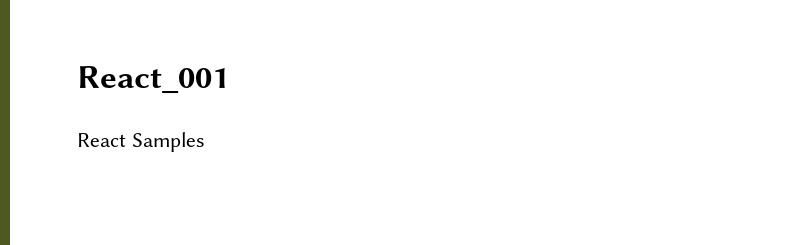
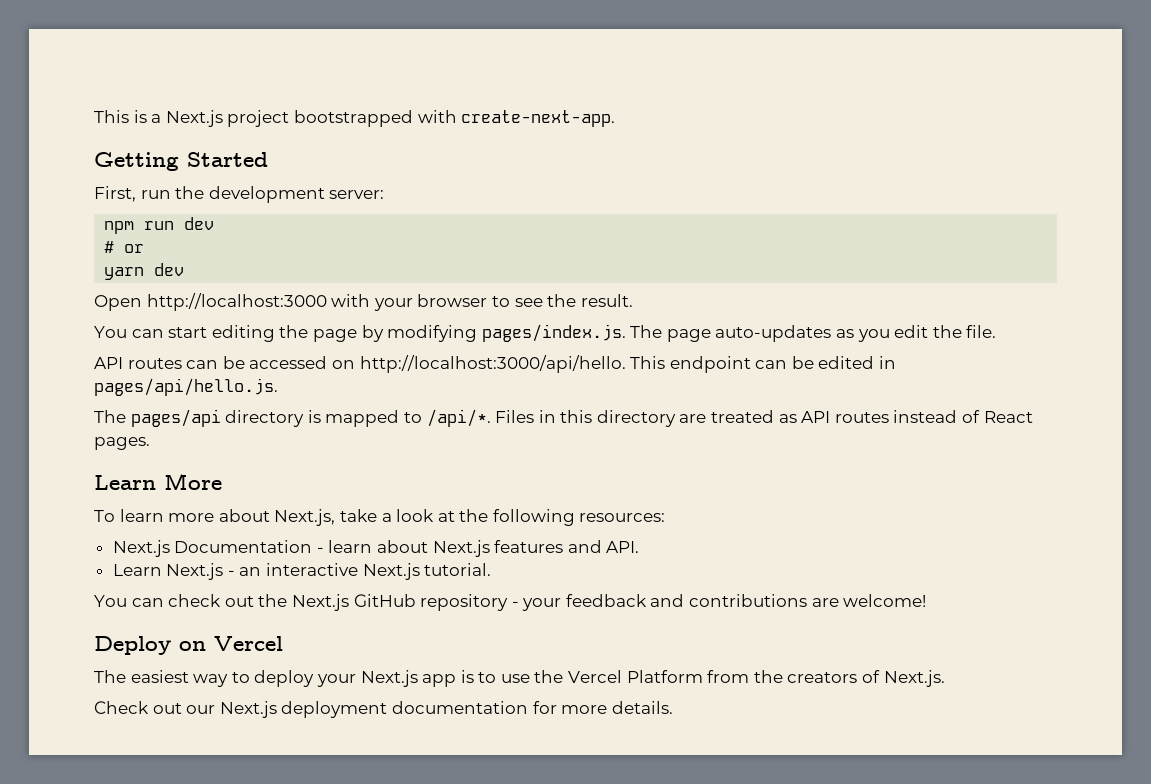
- React_001
- React Samples
+ This is a Next.js project bootstrapped with create-next-app.
+ Getting Started
+ First, run the development server:
+ npm run dev
+ # or
+ yarn dev
+ Open http://localhost:3000 with your browser to see the result.
+ You can start editing the page by modifying pages/index.js. The page auto-updates as you edit the file.
+ API routes can be accessed on http://localhost:3000/api/hello. This endpoint can be edited in pages/api/hello.js.
+ The pages/api directory is mapped to /api/*. Files in this directory are treated as API routes instead of React pages.
+ Learn More
+ To learn more about Next.js, take a look at the following resources:
+ Next.js Documentation - learn about Next.js features and API.
+ Learn Next.js - an interactive Next.js tutorial.
+ You can check out the Next.js GitHub repository - your feedback and contributions are welcome!
+ Deploy on Vercel
+ The easiest way to deploy your Next.js app is to use the Vercel Platform from the creators of Next.js.
+ Check out our Next.js deployment documentation for more details.

